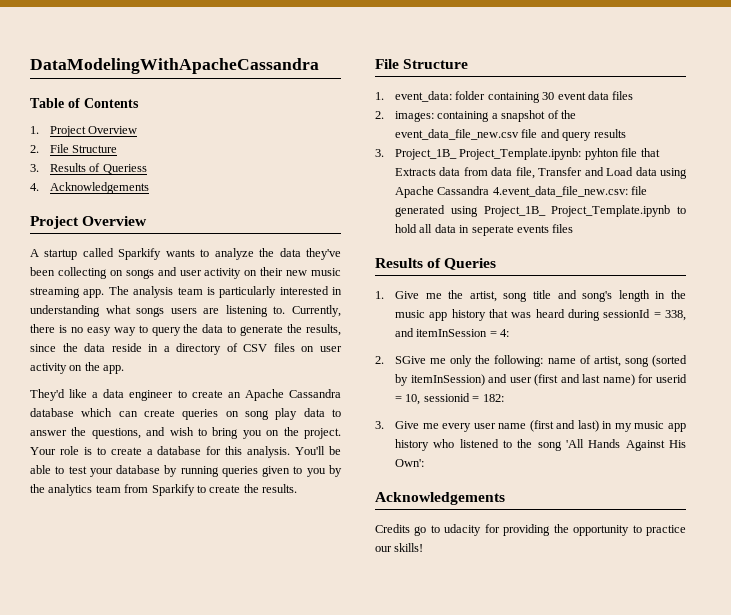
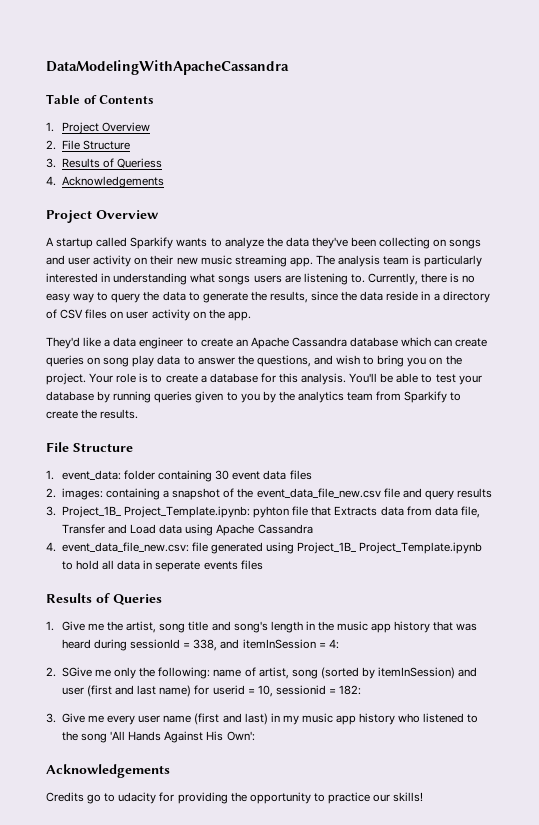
- 3. Project_1B_ Project_Template.ipynb: pyhton file that Extracts data from data file, Transfer and Load data using Apache Cassandra 4.event_data_file_new.csv: file generated using Project_1B_ Project_Template.ipynb to hold all data in seperate events files
+ 3. Project_1B_ Project_Template.ipynb: pyhton file that Extracts data from data file, Transfer and Load data using Apache Cassandra
+ 4. event_data_file_new.csv: file generated using Project_1B_ Project_Template.ipynb to hold all data in seperate events files

